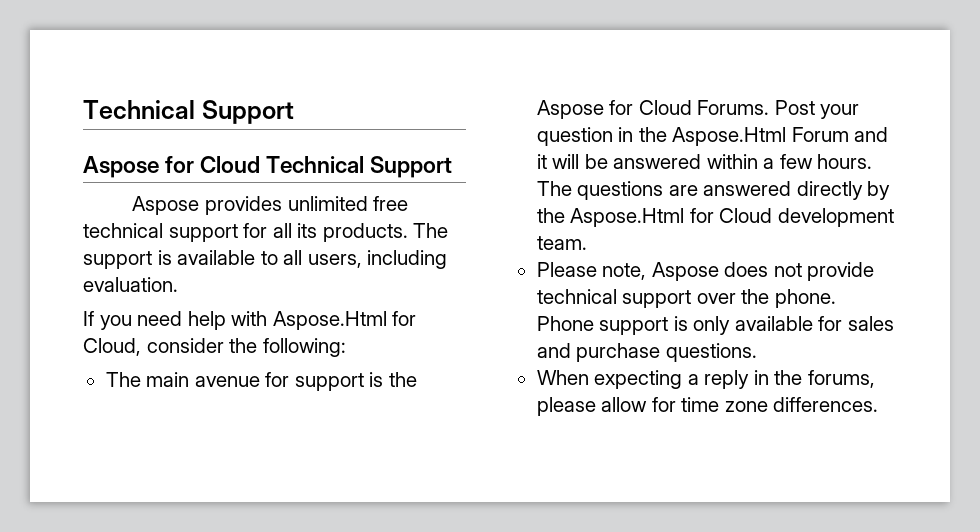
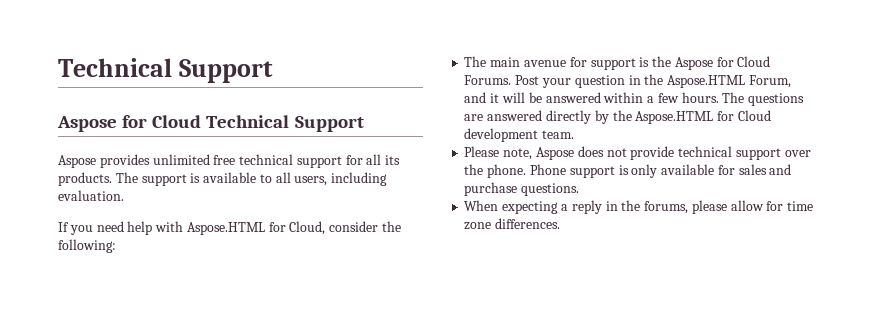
- If you need help with Aspose.Html for Cloud, consider the following:
+ If you need help with Aspose.HTML for Cloud, consider the following:
- Post your question in the Aspose.Html Forum and it will be answered within a few hours.
+ Post your question in the Aspose.HTML Forum, and it will be answered within a few hours.
- The questions are answered directly by the Aspose.Html for Cloud development team.
+ The questions are answered directly by the Aspose.HTML for Cloud development team.

